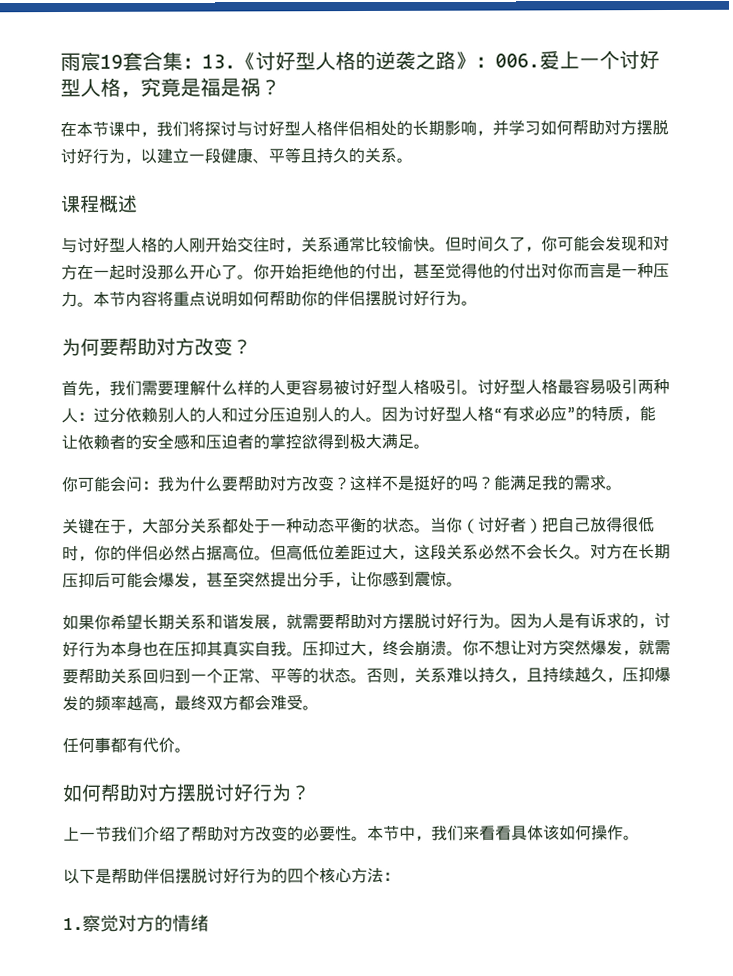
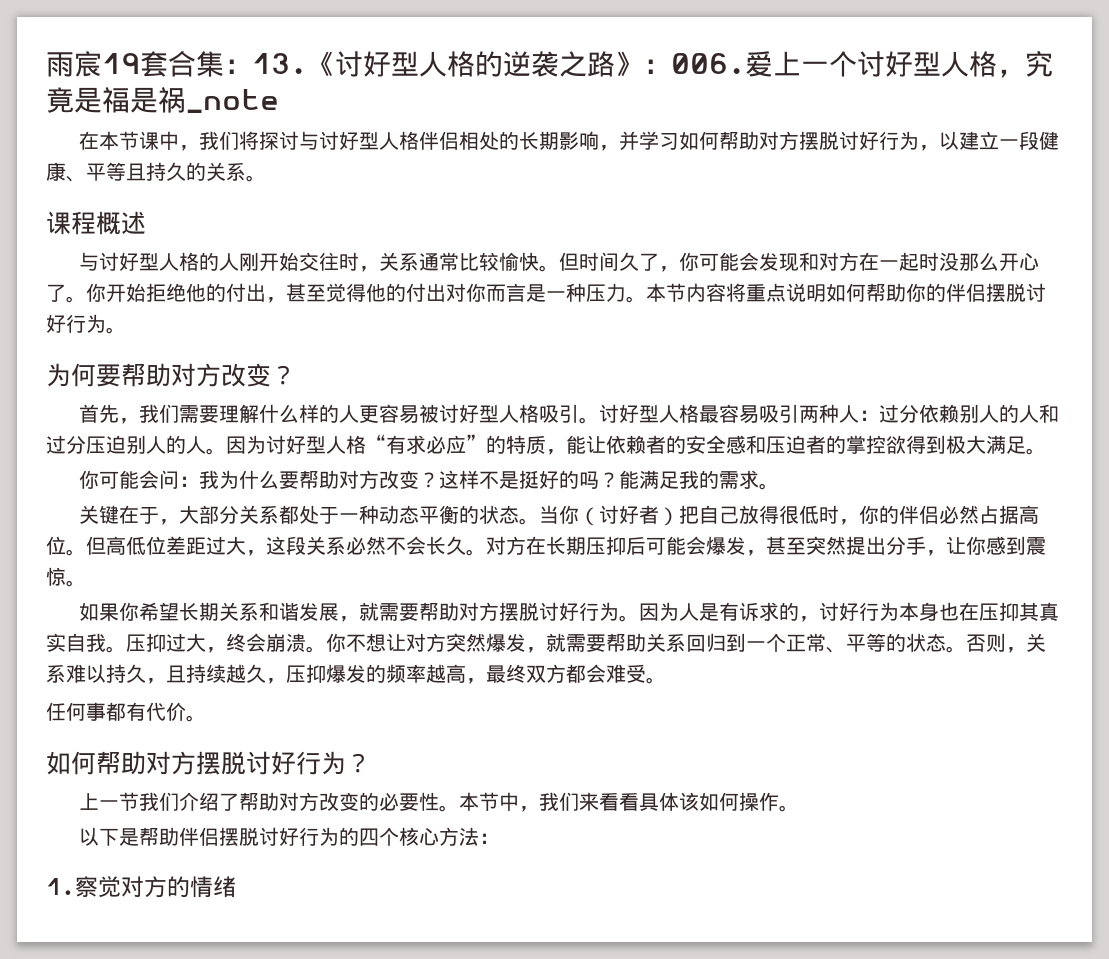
- 雨宸19套合集：13.《讨好型人格的逆袭之路》：006.爱上一个讨好型人格，究竟是福是祸？
+ 雨宸19套合集：13.《讨好型人格的逆袭之路》：006.爱上一个讨好型人格，究竟是福是祸_note

